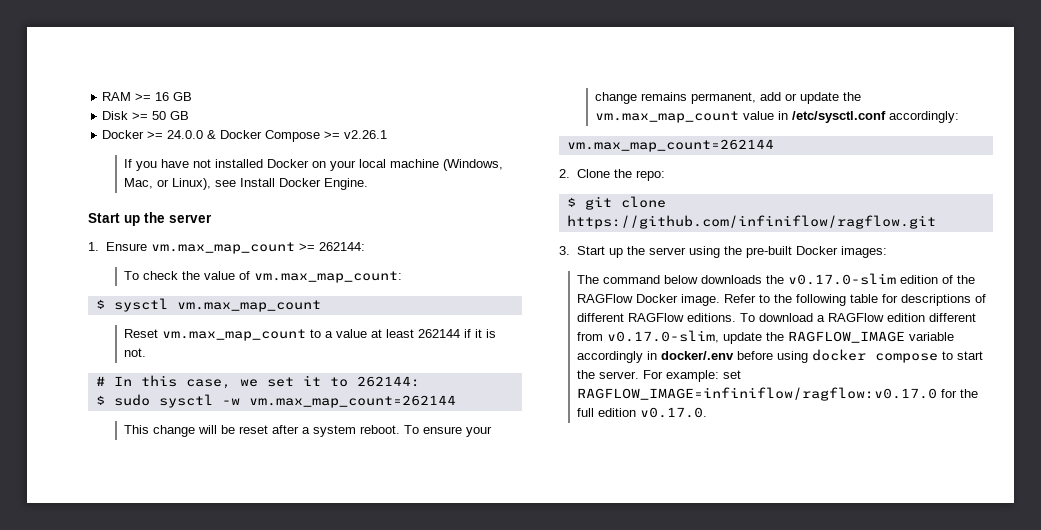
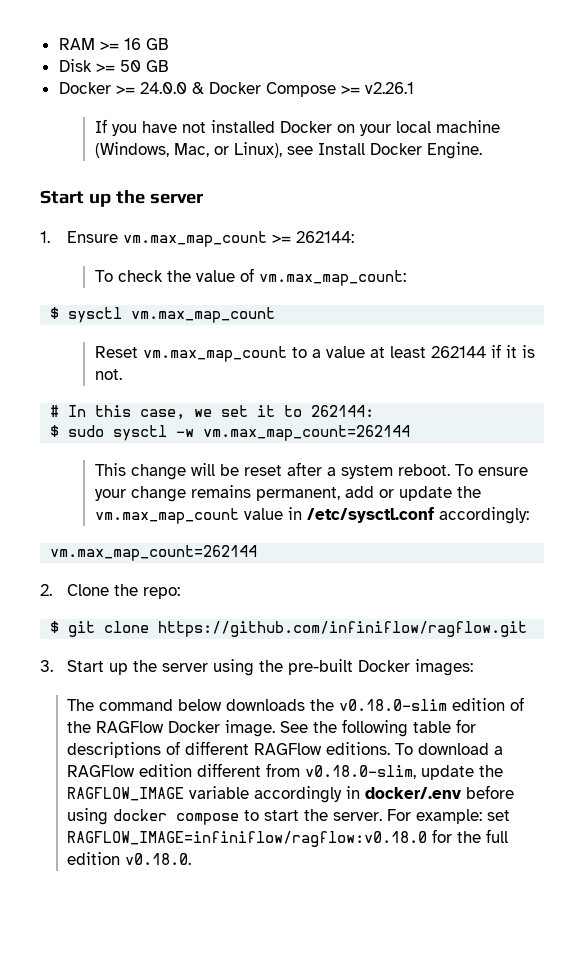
- The command below downloads the v0.17.0-slim edition of the RAGFlow Docker image.
+ The command below downloads the v0.18.0-slim edition of the RAGFlow Docker image.
- Refer to the following table for descriptions of different RAGFlow editions.
+ See the following table for descriptions of different RAGFlow editions.
- To download a RAGFlow edition different from v0.17.0-slim, update the RAGFLOW_IMAGE variable accordingly in docker/.env before using docker compose to start the server.
+ To download a RAGFlow edition different from v0.18.0-slim, update the RAGFLOW_IMAGE variable accordingly in docker/.env before using docker compose to start the server.
- For example: set RAGFLOW_IMAGE=infiniflow/ragflow:v0.17.0 for the full edition v0.17.0.
+ For example: set RAGFLOW_IMAGE=infiniflow/ragflow:v0.18.0 for the full edition v0.18.0.

